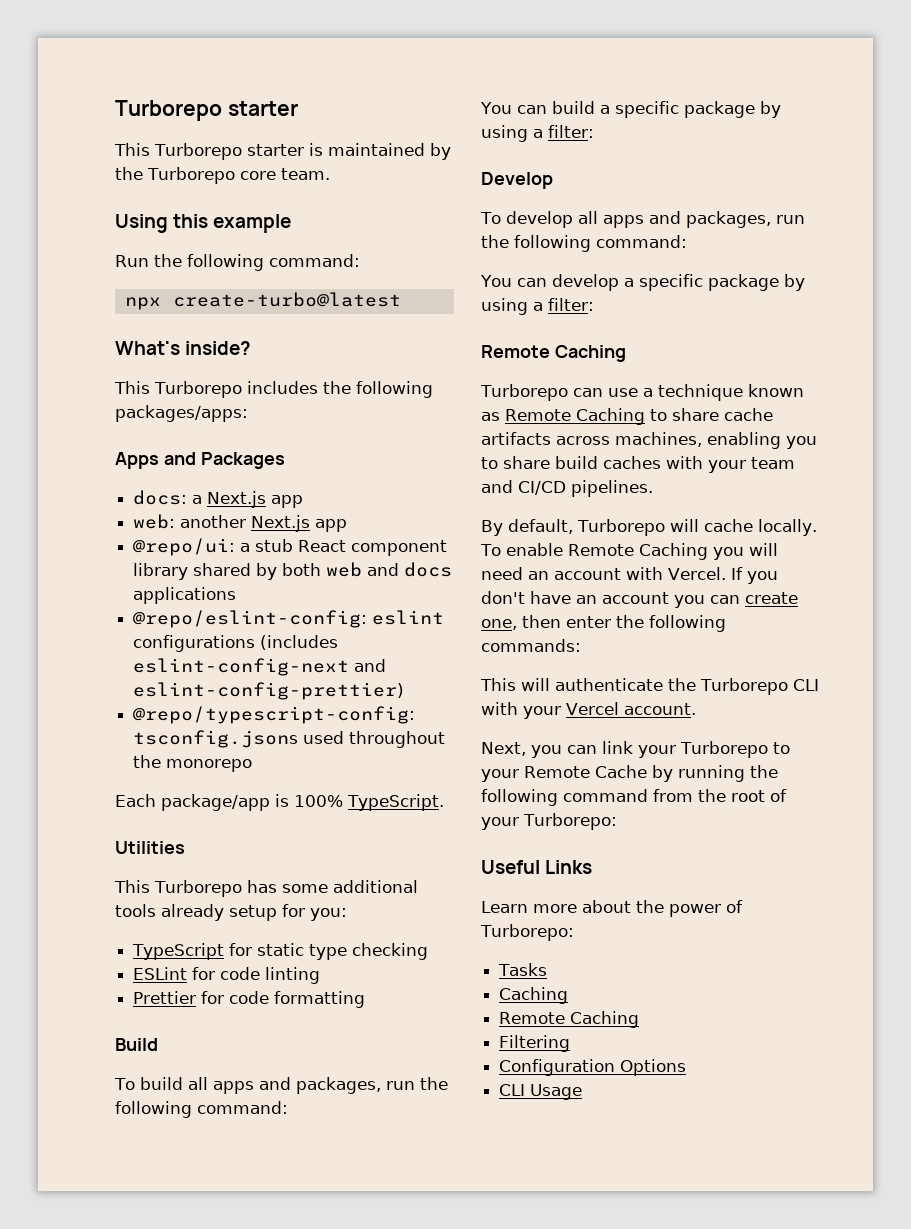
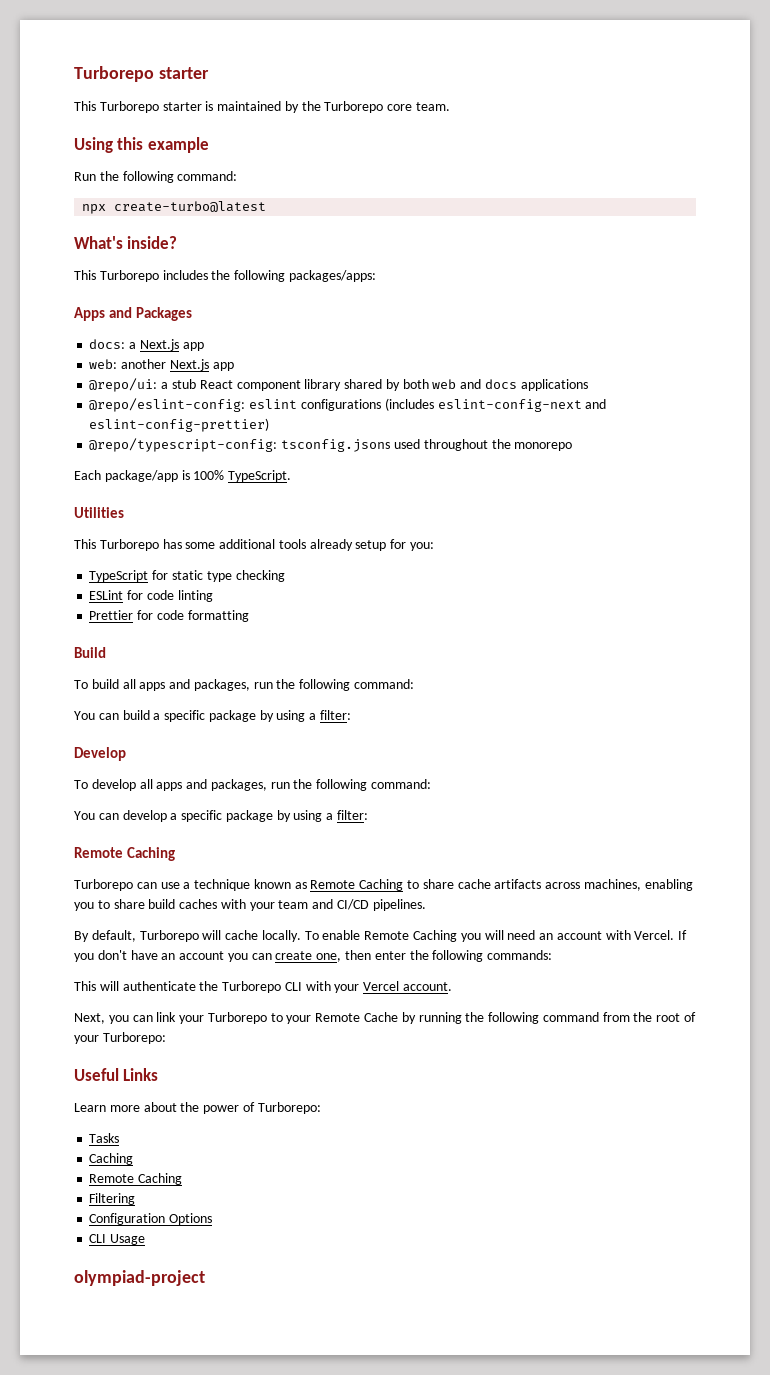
+ olympiad-project

